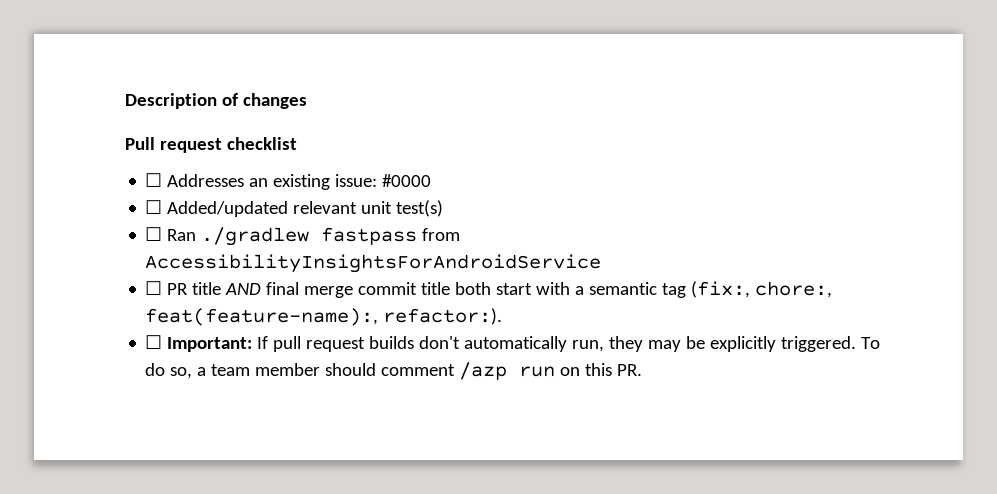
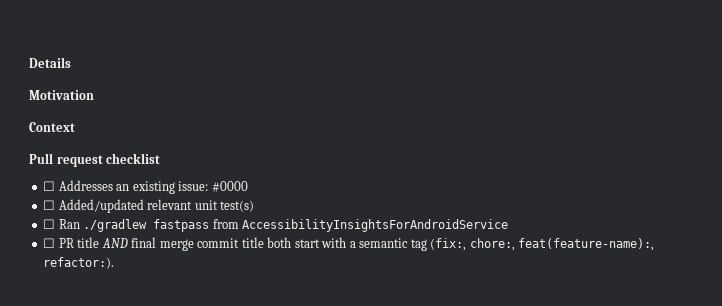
- Description of changes
+ Details
+ Motivation
+ Context
- ☐ Important: If pull request builds don't automatically run, they may be explicitly triggered. To do so, a team member should comment /azp run on this PR.

